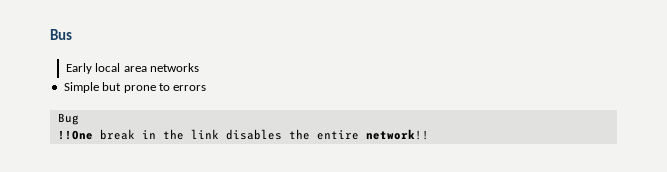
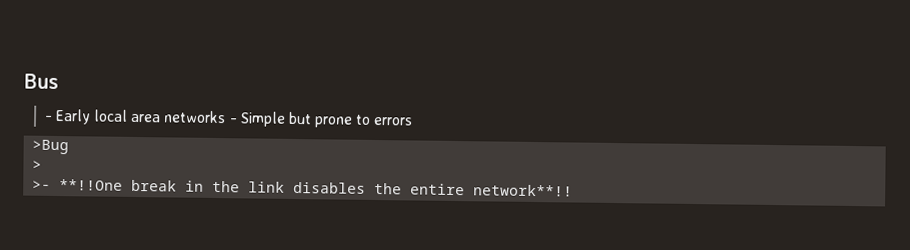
- Early local area networks
- Simple but prone to errors
+ - Early local area networks - Simple but prone to errors
- Bug
- !!One break in the link disables the entire network!!
+ >Bug
+ >
+ >- **!!One break in the link disables the entire network**!!

